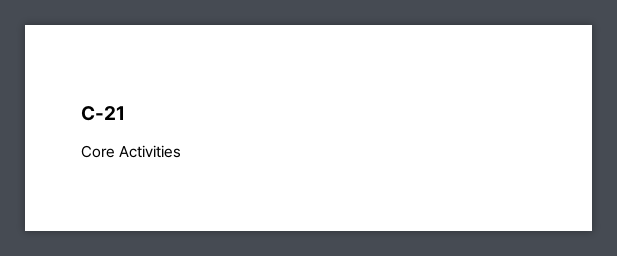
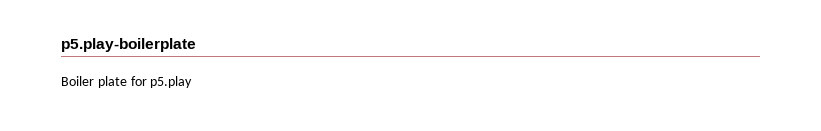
- C-21
- Core Activities
+ p5.play-boilerplate
+ Boiler plate for p5.play

